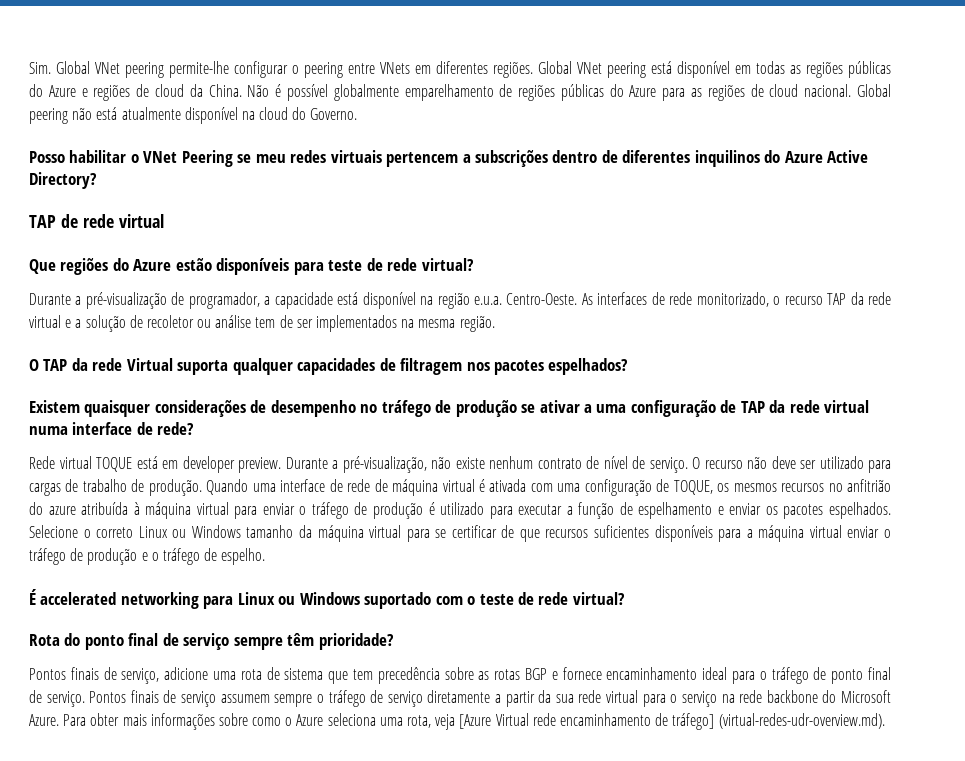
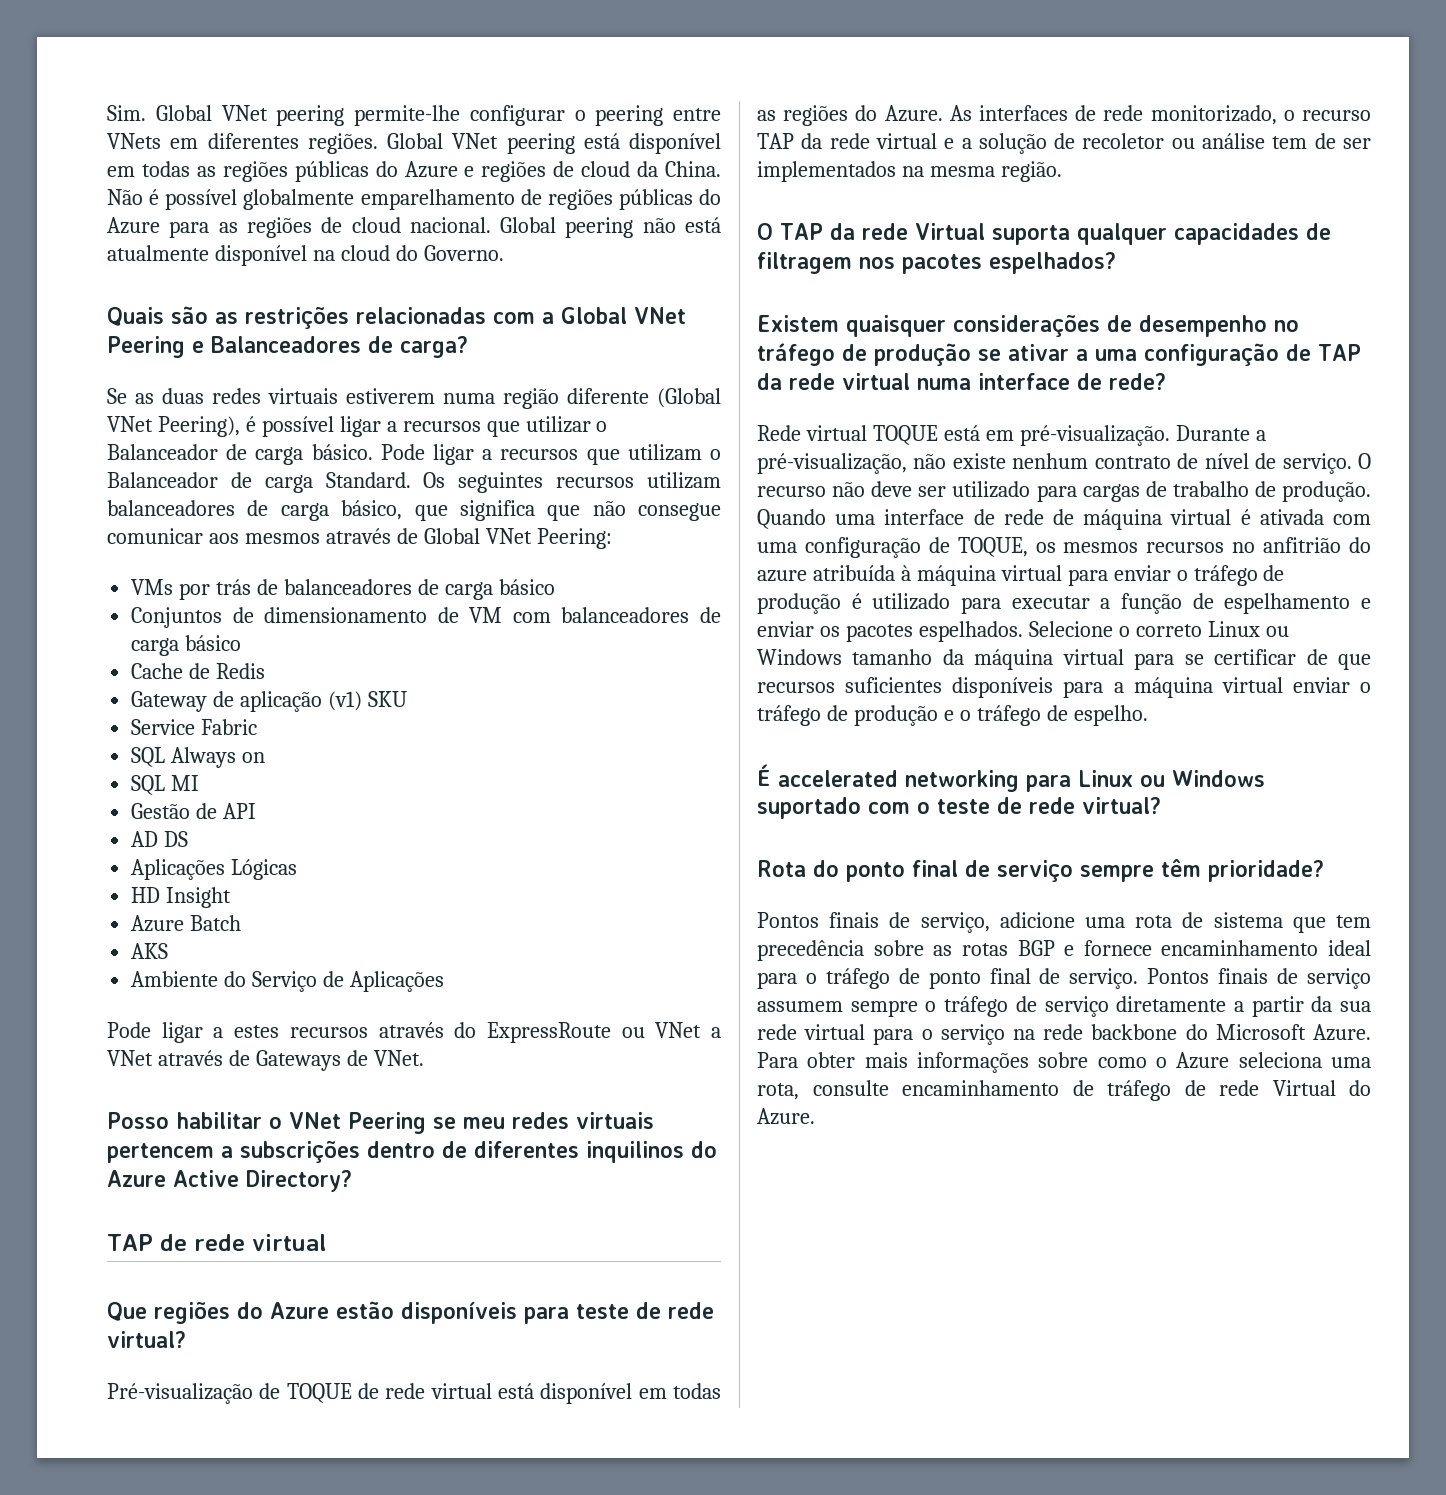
+ Quais são as restrições relacionadas com a Global VNet Peering e Balanceadores de carga?
+ Se as duas redes virtuais estiverem numa região diferente (Global VNet Peering), é possível ligar a recursos que utilizar o Balanceador de carga básico. Pode ligar a recursos que utilizam o Balanceador de carga Standard. Os seguintes recursos utilizam balanceadores de carga básico, que significa que não consegue comunicar aos mesmos através de Global VNet Peering:
+ VMs por trás de balanceadores de carga básico
+ Conjuntos de dimensionamento de VM com balanceadores de carga básico
+ Cache de Redis
+ Gateway de aplicação (v1) SKU
+ Service Fabric
+ SQL Always on
+ SQL MI
+ Gestão de API
+ AD DS
+ Aplicações Lógicas
+ HD Insight
+ Azure Batch
+ AKS
+ Ambiente do Serviço de Aplicações
+ Pode ligar a estes recursos através do ExpressRoute ou VNet a VNet através de Gateways de VNet.
- Durante a pré-visualização de programador, a capacidade está disponível na região e.u.a. Centro-Oeste.
+ Pré-visualização de TOQUE de rede virtual está disponível em todas as regiões do Azure.
- Rede virtual TOQUE está em developer preview.
+ Rede virtual TOQUE está em pré-visualização.
- Para obter mais informações sobre como o Azure seleciona uma rota, veja [Azure Virtual rede encaminhamento de tráfego] (virtual-redes-udr-overview.md).
+ Para obter mais informações sobre como o Azure seleciona uma rota, consulte encaminhamento de tráfego de rede Virtual do Azure.

